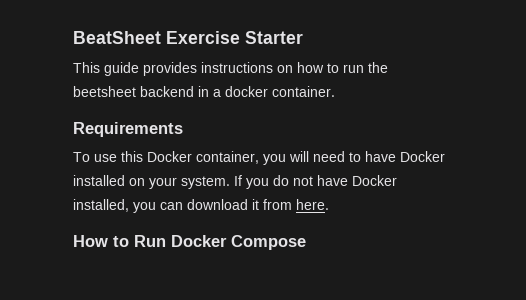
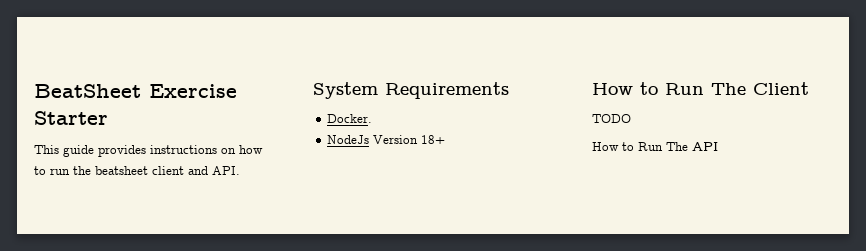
- This guide provides instructions on how to run the beetsheet backend in a docker container.
- Requirements
- To use this Docker container, you will need to have Docker installed on your system. If you do not have Docker installed, you can download it from here.
- How to Run Docker Compose
+ This guide provides instructions on how to run the beatsheet client and API.
+ System Requirements
+ Docker.
+ NodeJs Version 18+
+ How to Run The Client
+ TODO
+ How to Run The API

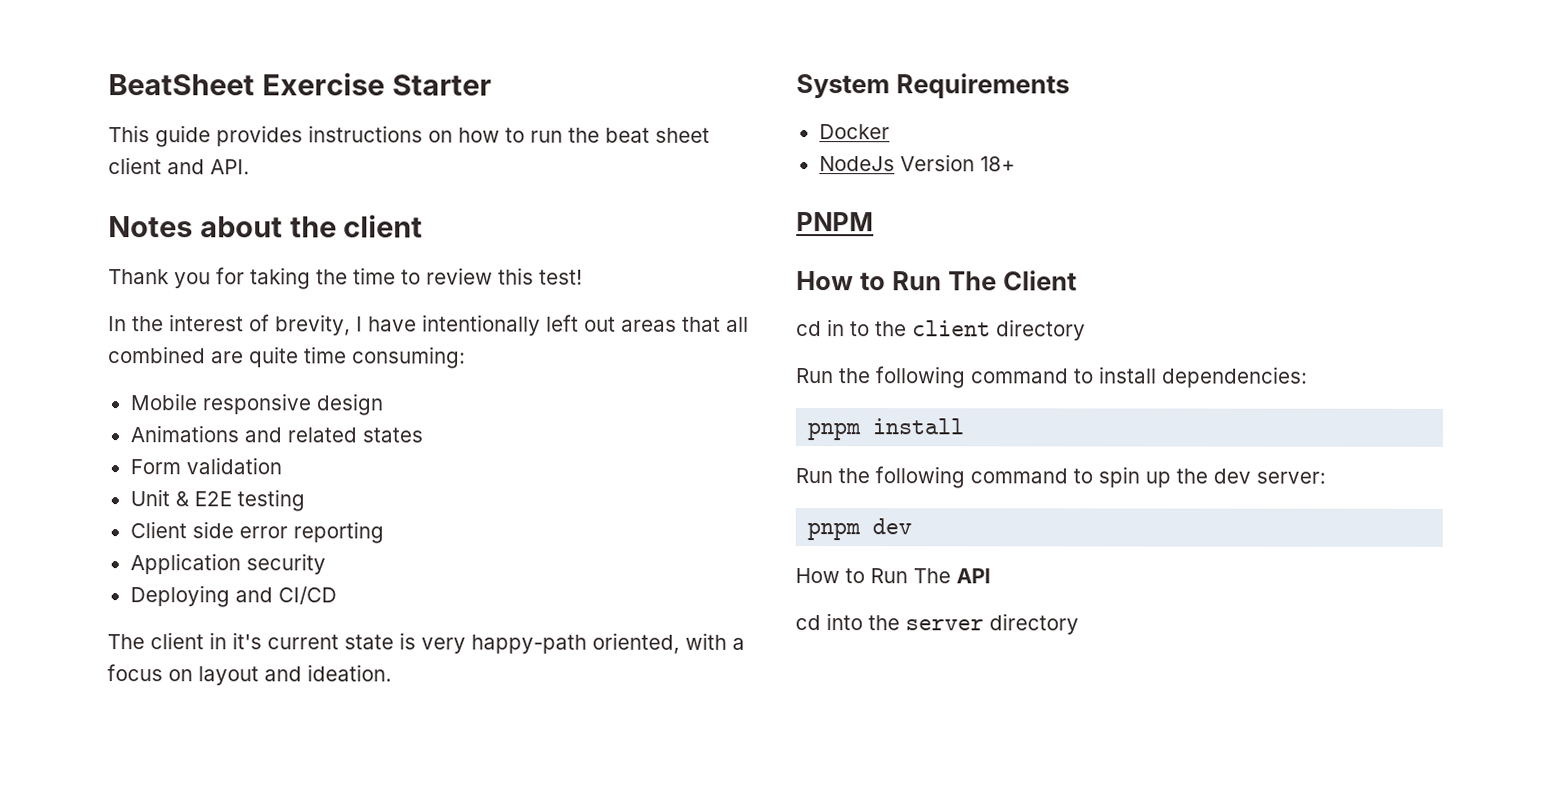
- This guide provides instructions on how to run the beatsheet client and API.
+ This guide provides instructions on how to run the beat sheet client and API.
+ Notes about the client
+ Thank you for taking the time to review this test!
+ In the interest of brevity, I have intentionally left out areas that all combined are quite time consuming:
+ Mobile responsive design
+ Animations and related states
+ Form validation
+ Unit & E2E testing
+ Client side error reporting
+ Application security
+ Deploying and CI/CD
+ The client in it's current state is very happy-path oriented, with a focus on layout and ideation.
- Docker.
+ Docker
+ PNPM
- TODO
+ cd in to the client directory
+ Run the following command to install dependencies:
+ pnpm install
+ Run the following command to spin up the dev server:
+ pnpm dev
+ cd into the server directory

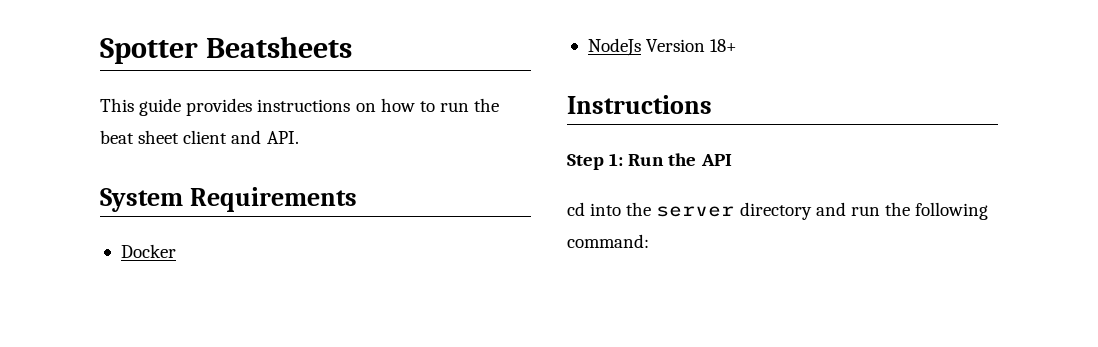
- BeatSheet Exercise Starter
+ Spotter Beatsheets
- Notes about the client
- Thank you for taking the time to review this test!
- In the interest of brevity, I have intentionally left out areas that all combined are quite time consuming:
- Mobile responsive design
- Animations and related states
- Form validation
- Unit & E2E testing
- Client side error reporting
- Application security
- Deploying and CI/CD
- The client in it's current state is very happy-path oriented, with a focus on layout and ideation.
- PNPM
- How to Run The Client
- cd in to the client directory
- Run the following command to install dependencies:
- pnpm install
- Run the following command to spin up the dev server:
- pnpm dev
- How to Run The API
+ Instructions
+ Step 1: Run the API
- cd into the server directory
+ cd into the server directory and run the following command:

